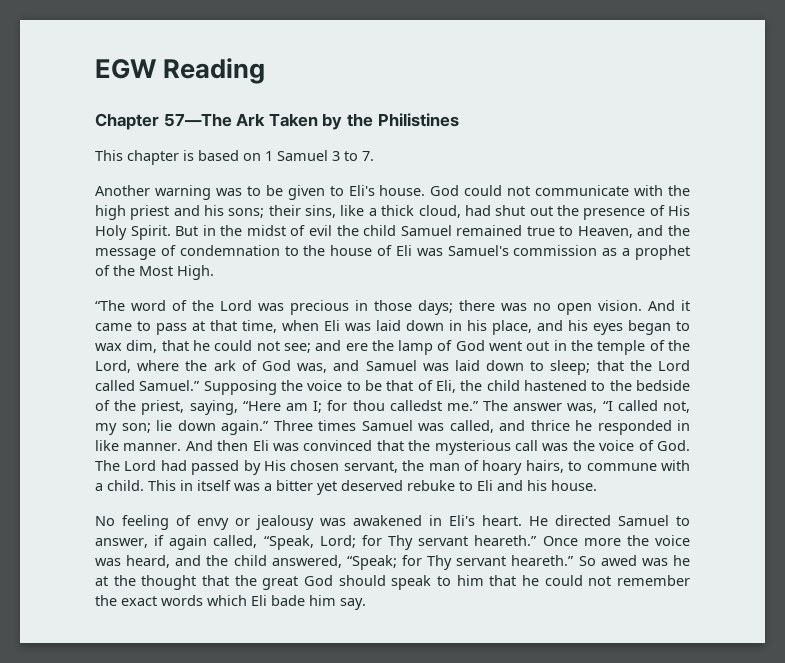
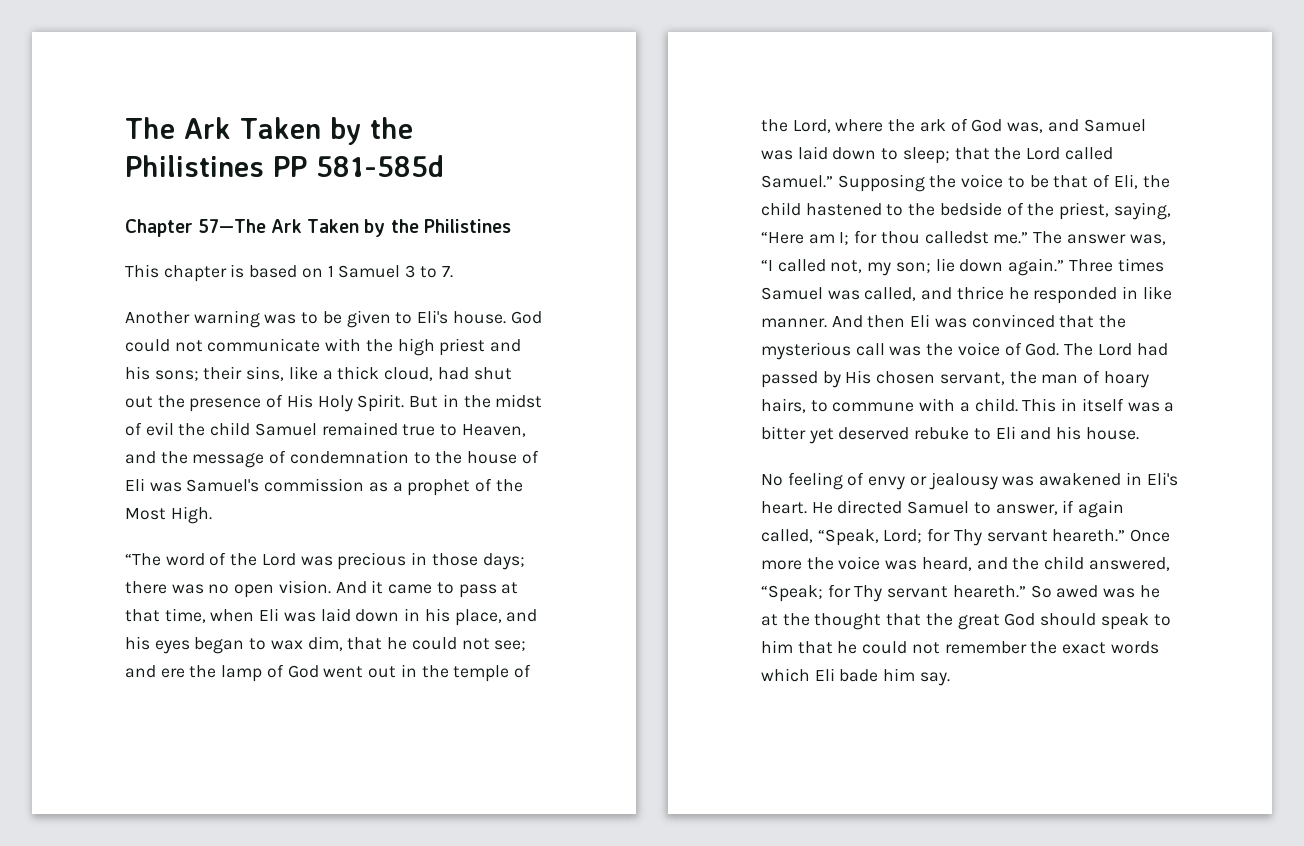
- EGW Reading
+ The Ark Taken by the Philistines PP 581-585d

